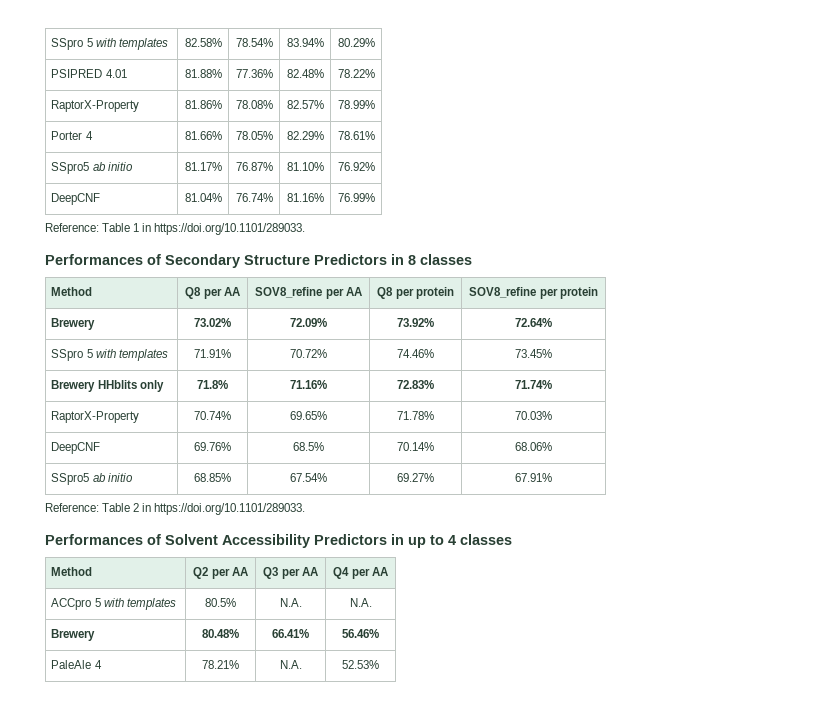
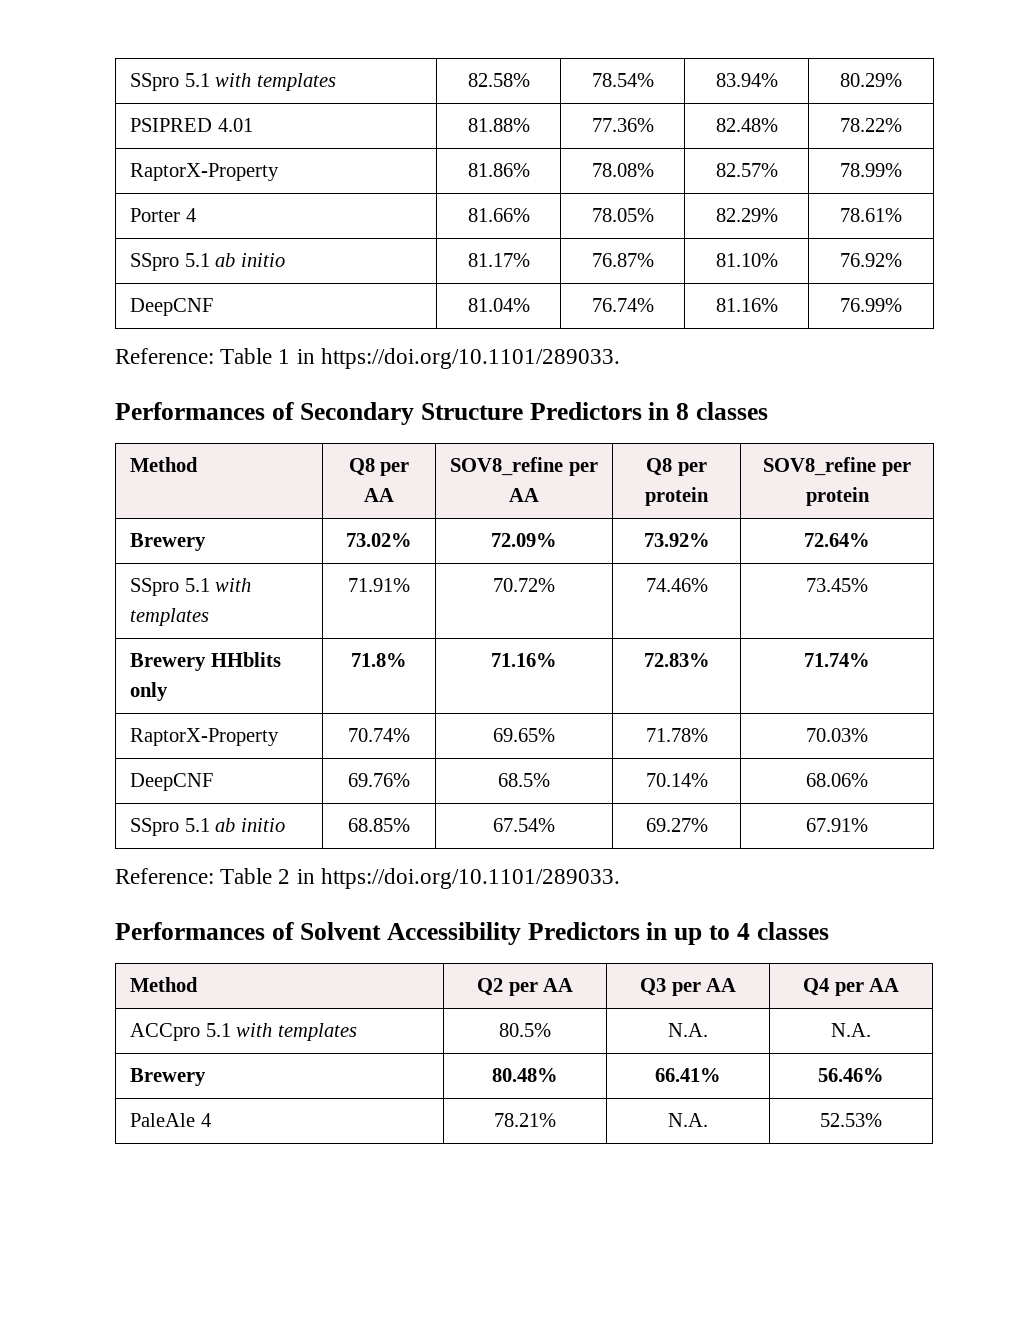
- SSpro 5 with templates | 82.58% | 78.54% | 83.94% | 80.29%
+ SSpro 5.1 with templates | 82.58% | 78.54% | 83.94% | 80.29%
- SSpro5 ab initio | 81.17% | 76.87% | 81.10% | 76.92%
+ SSpro 5.1 ab initio | 81.17% | 76.87% | 81.10% | 76.92%
- SSpro 5 with templates | 71.91% | 70.72% | 74.46% | 73.45%
+ SSpro 5.1 with templates | 71.91% | 70.72% | 74.46% | 73.45%
- SSpro5 ab initio | 68.85% | 67.54% | 69.27% | 67.91%
+ SSpro 5.1 ab initio | 68.85% | 67.54% | 69.27% | 67.91%
- ACCpro 5 with templates | 80.5% | N.A. | N.A.
+ ACCpro 5.1 with templates | 80.5% | N.A. | N.A.

